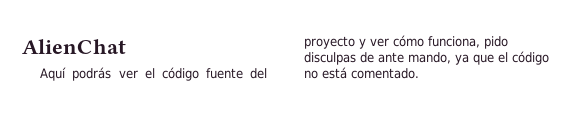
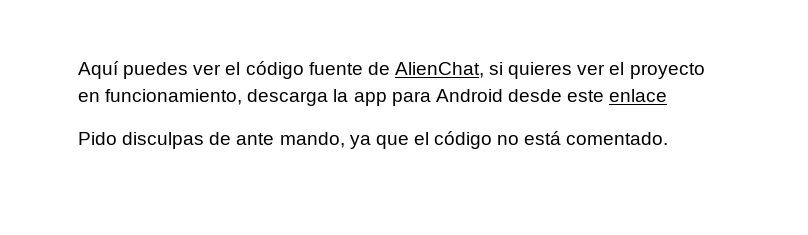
- AlienChat
- Aquí podrás ver el código fuente del proyecto y ver cómo funciona, pido disculpas de ante mando, ya que el código no está comentado.
+ Aquí puedes ver el código fuente de AlienChat, si quieres ver el proyecto en funcionamiento, descarga la app para Android desde este enlace
+ Pido disculpas de ante mando, ya que el código no está comentado.

